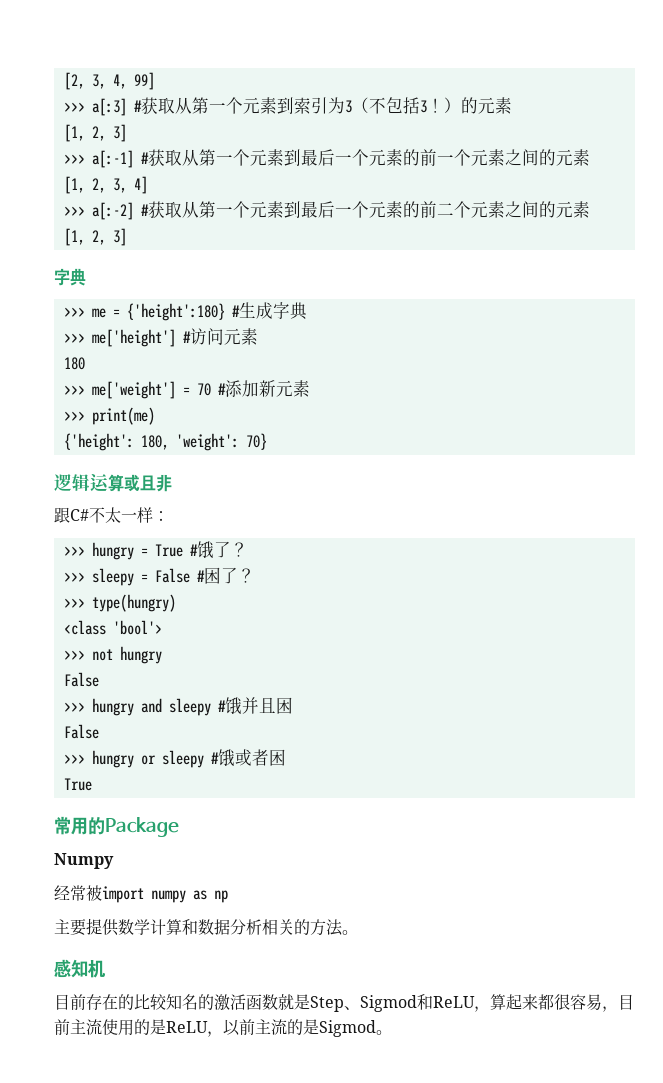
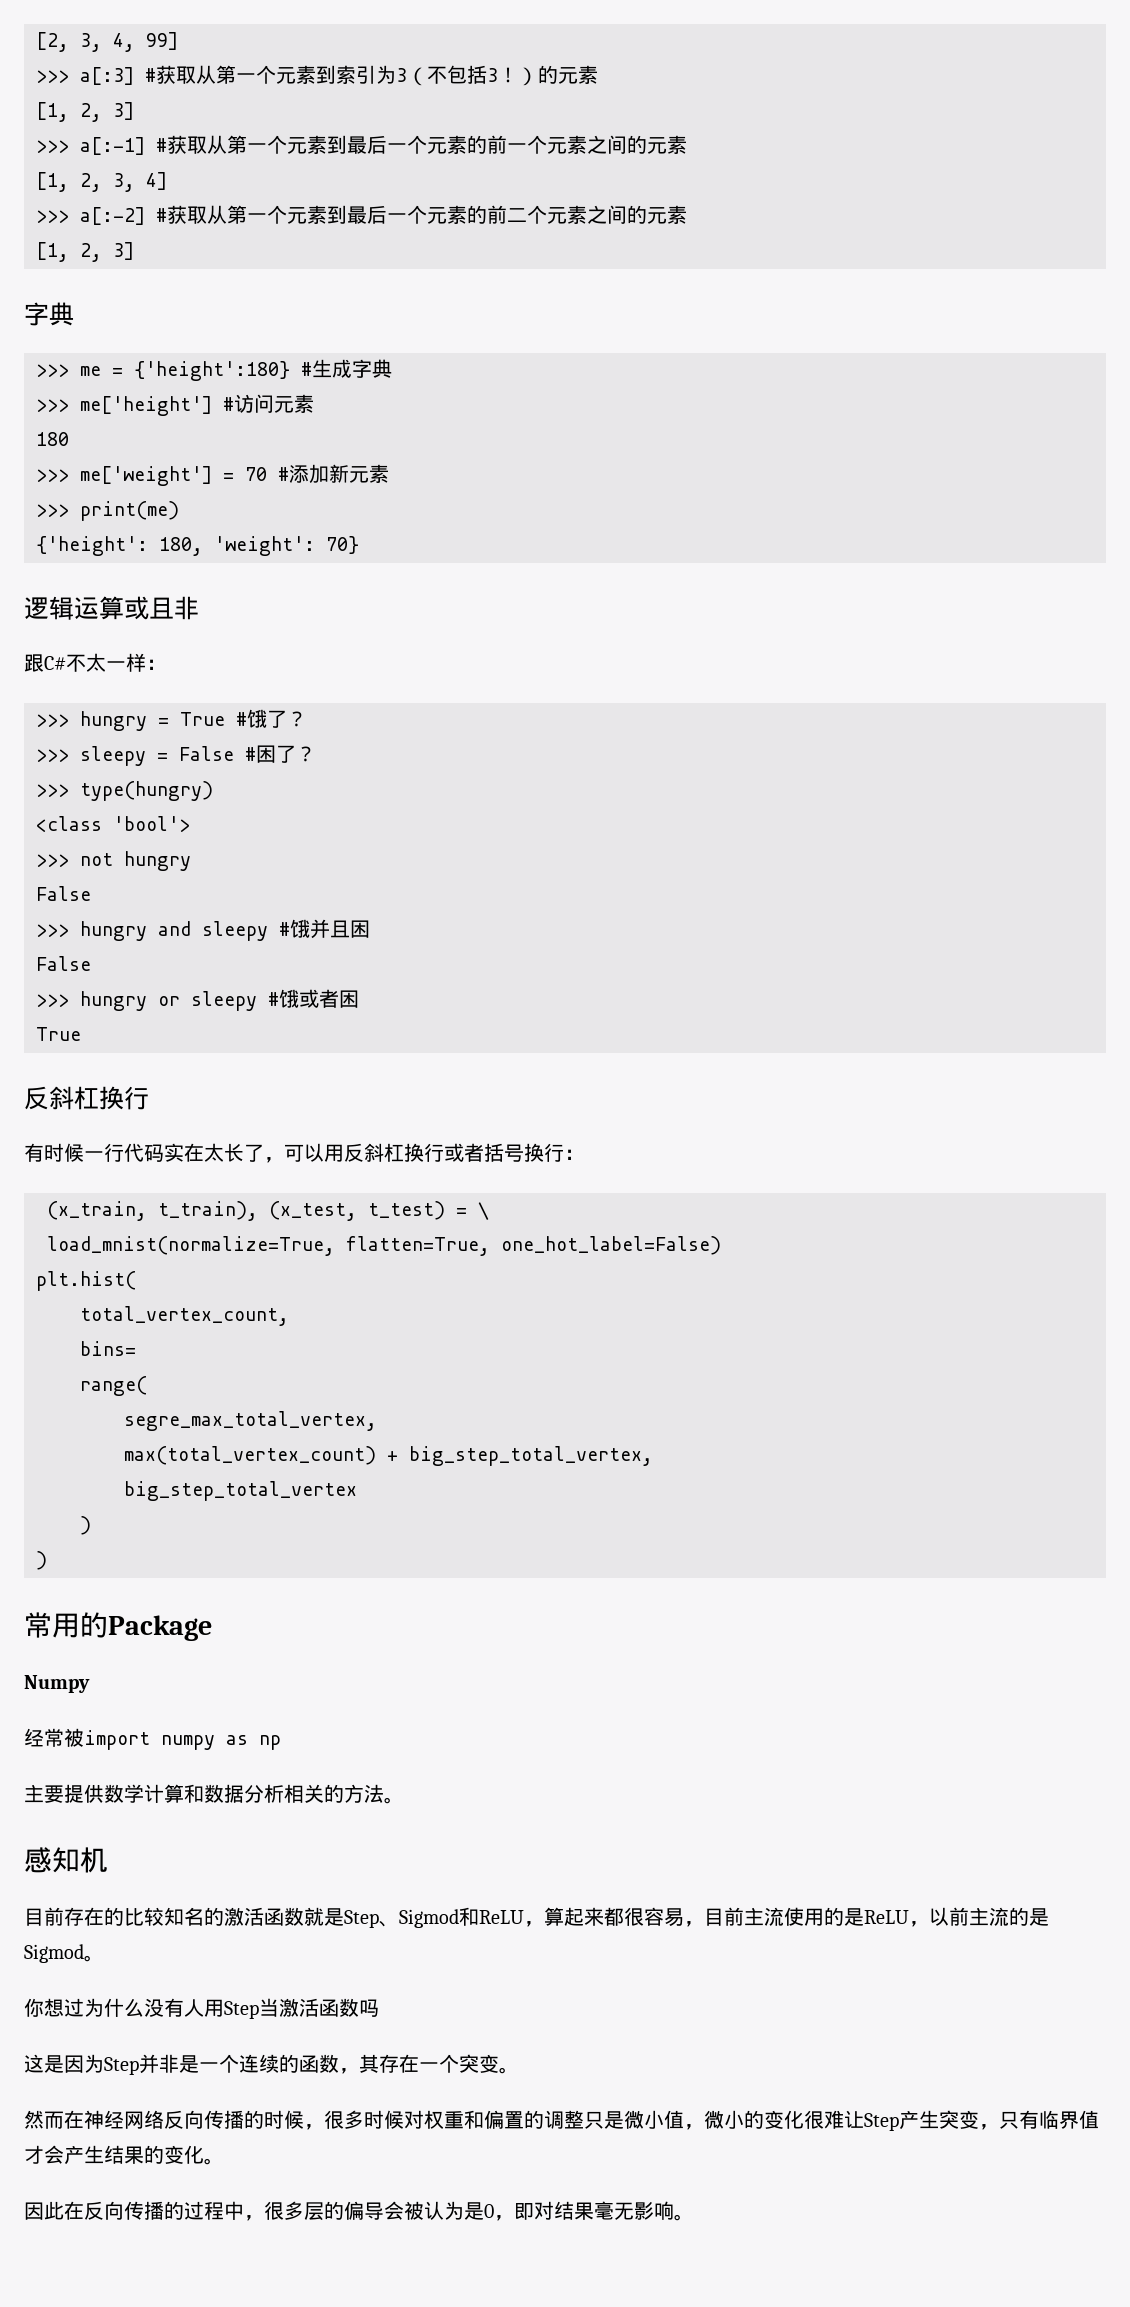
  >>> hungry or sleepy #饿或者困
  True
+ 反斜杠换行
+ 有时候一行代码实在太长了，可以用反斜杠换行或者括号换行：
+ (x_train, t_train), (x_test, t_test) = \
+ load_mnist(normalize=True, flatten=True, one_hot_label=False)
+ plt.hist(
+ total_vertex_count,
+ bins=
+ range(
+ segre_max_total_vertex,
+ max(total_vertex_count) + big_step_total_vertex,
+ big_step_total_vertex
+ )
+ )
+ 你想过为什么没有人用Step当激活函数吗
+ 这是因为Step并非是一个连续的函数，其存在一个突变。
+ 然而在神经网络反向传播的时候，很多时候对权重和偏置的调整只是微小值，微小的变化很难让Step产生突变，只有临界值才会产生结果的变化。
+ 因此在反向传播的过程中，很多层的偏导会被认为是0，即对结果毫无影响。

